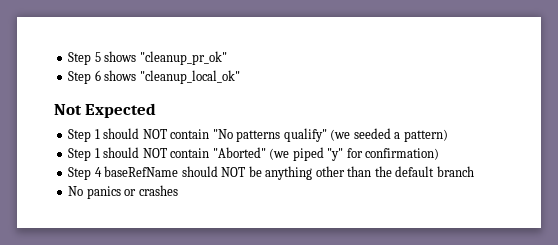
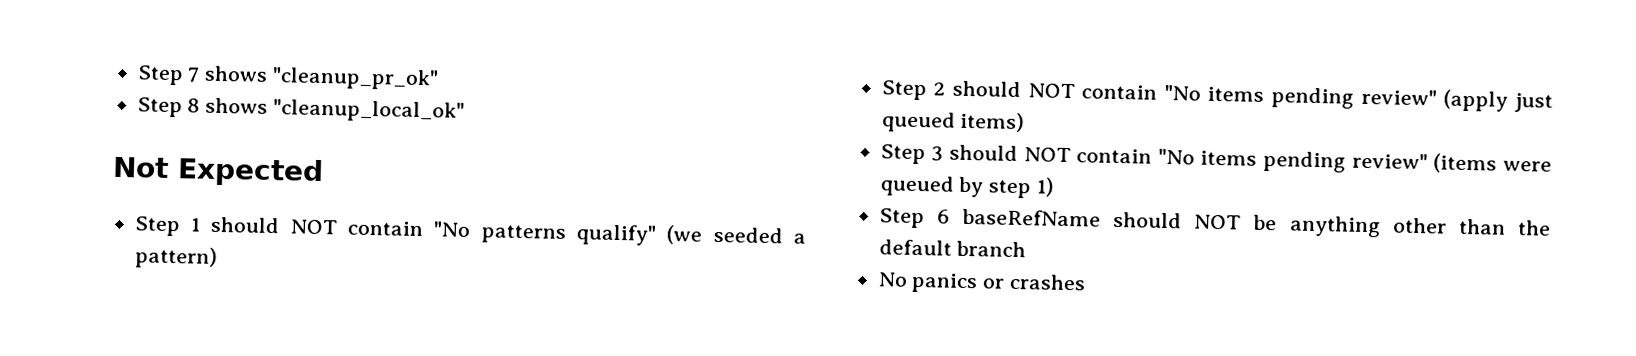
- Step 5 shows "cleanup_pr_ok"
+ Step 7 shows "cleanup_pr_ok"
- Step 6 shows "cleanup_local_ok"
+ Step 8 shows "cleanup_local_ok"
- Step 1 should NOT contain "Aborted" (we piped "y" for confirmation)
- Step 4 baseRefName should NOT be anything other than the default branch
+ Step 2 should NOT contain "No items pending review" (apply just queued items)
+ Step 3 should NOT contain "No items pending review" (items were queued by step 1)
+ Step 6 baseRefName should NOT be anything other than the default branch

